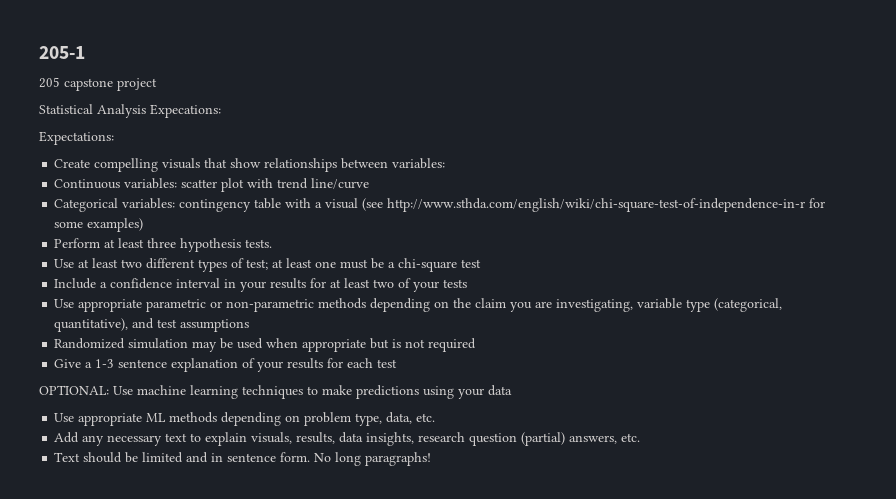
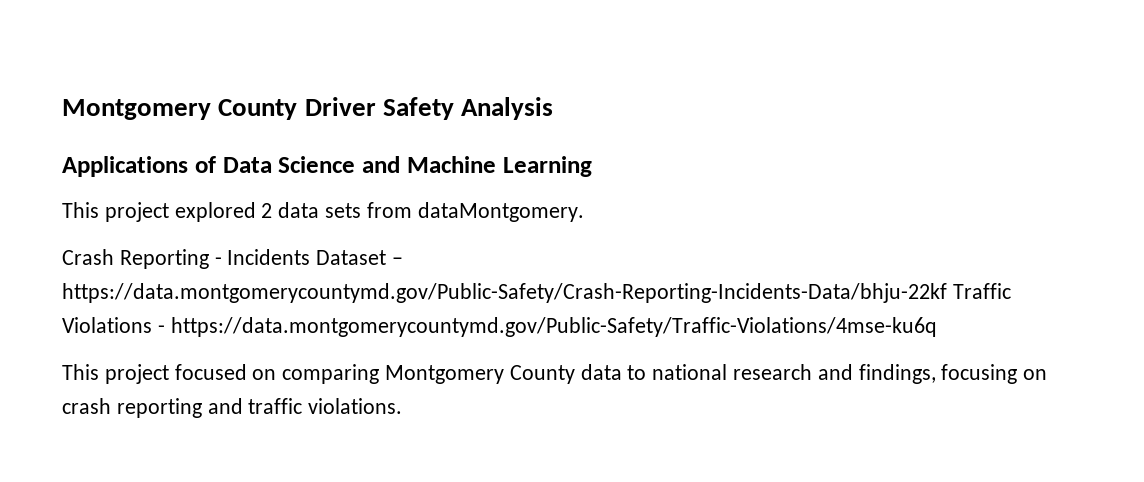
- 205-1
- 205 capstone project
- Statistical Analysis Expecations:
- Expectations:
- Create compelling visuals that show relationships between variables:
- Continuous variables: scatter plot with trend line/curve
- Categorical variables: contingency table with a visual (see http://www.sthda.com/english/wiki/chi-square-test-of-independence-in-r for some examples)
- Perform at least three hypothesis tests.
- Use at least two different types of test; at least one must be a chi-square test
- Include a confidence interval in your results for at least two of your tests
- Use appropriate parametric or non-parametric methods depending on the claim you are investigating, variable type (categorical, quantitative), and test assumptions
- Randomized simulation may be used when appropriate but is not required
- Give a 1-3 sentence explanation of your results for each test
- OPTIONAL: Use machine learning techniques to make predictions using your data
- Use appropriate ML methods depending on problem type, data, etc.
- Add any necessary text to explain visuals, results, data insights, research question (partial) answers, etc.
- Text should be limited and in sentence form. No long paragraphs!
+ Montgomery County Driver Safety Analysis
+ Applications of Data Science and Machine Learning
+ This project explored 2 data sets from dataMontgomery.
+ Crash Reporting - Incidents Dataset – https://data.montgomerycountymd.gov/Public-Safety/Crash-Reporting-Incidents-Data/bhju-22kf Traffic Violations - https://data.montgomerycountymd.gov/Public-Safety/Traffic-Violations/4mse-ku6q
+ This project focused on comparing Montgomery County data to national research and findings, focusing on crash reporting and traffic violations.

